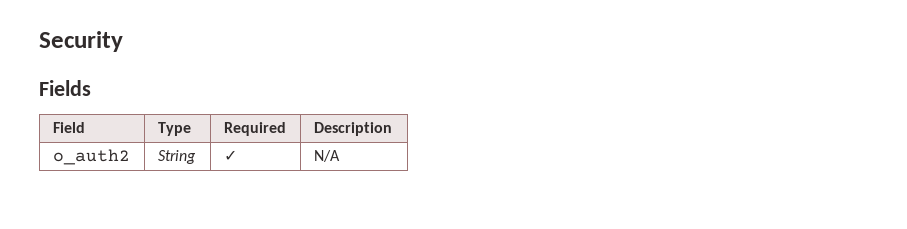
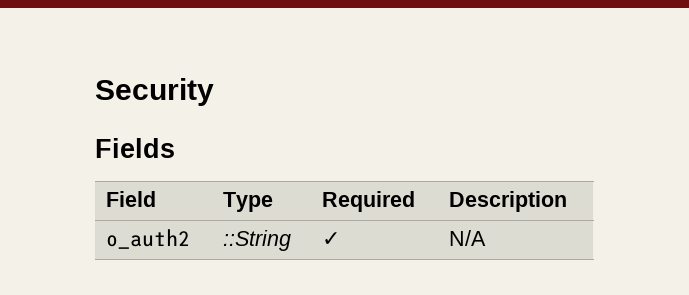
- o_auth2 | String | ✓ | N/A
+ o_auth2 | ::String | ✓ | N/A

